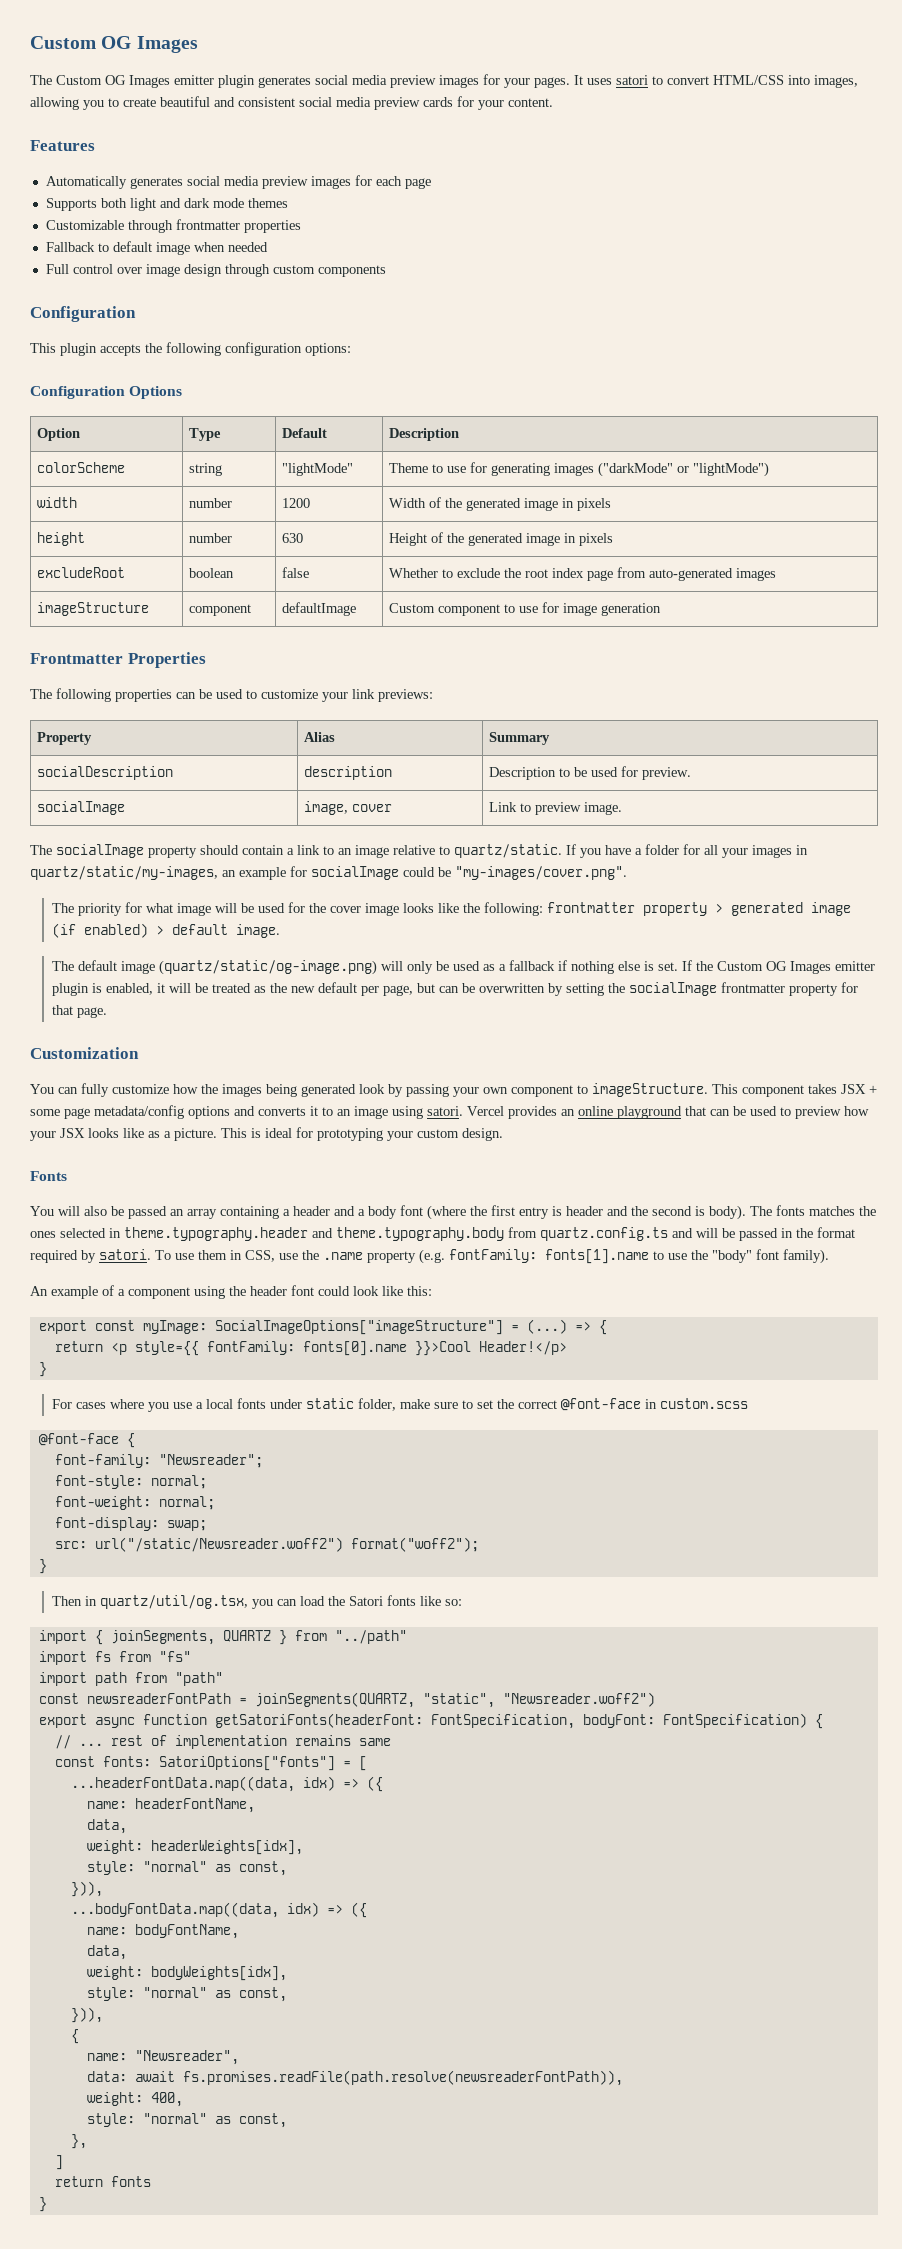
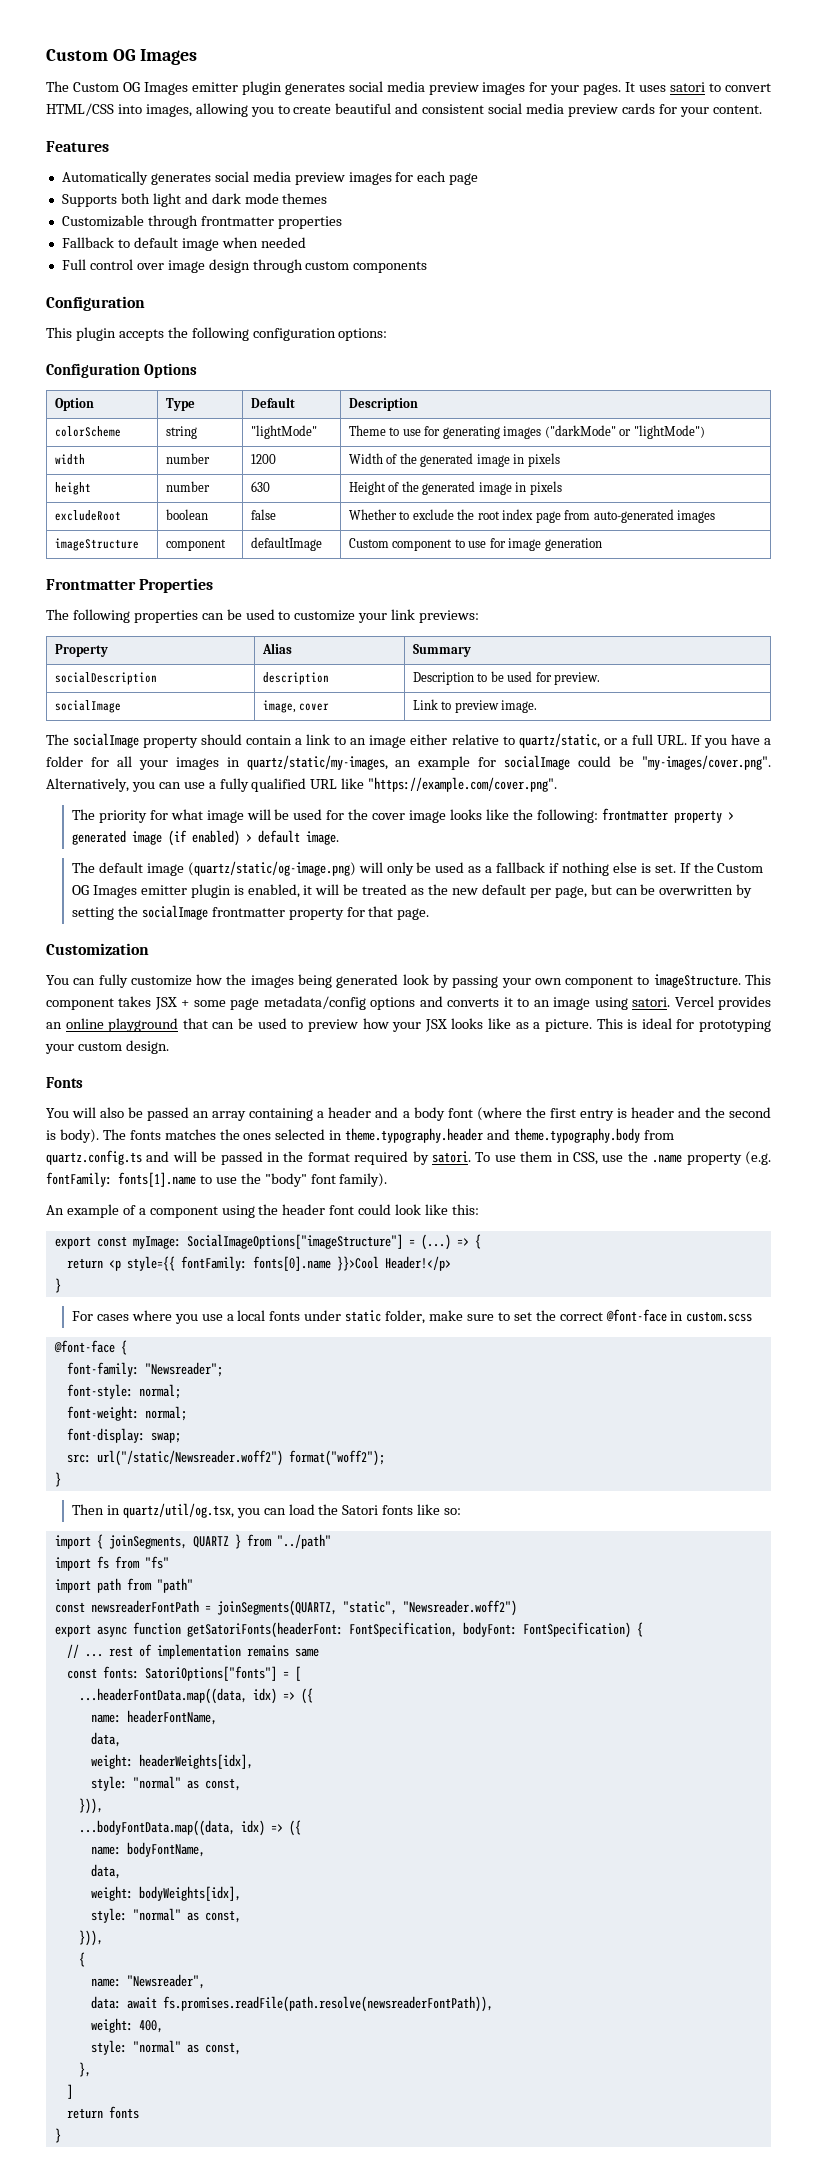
- The socialImage property should contain a link to an image relative to quartz/static. If you have a folder for all your images in quartz/static/my-images, an example for socialImage could be "my-images/cover.png".
+ The socialImage property should contain a link to an image either relative to quartz/static, or a full URL. If you have a folder for all your images in quartz/static/my-images, an example for socialImage could be "my-images/cover.png". Alternatively, you can use a fully qualified URL like "https://example.com/cover.png".

